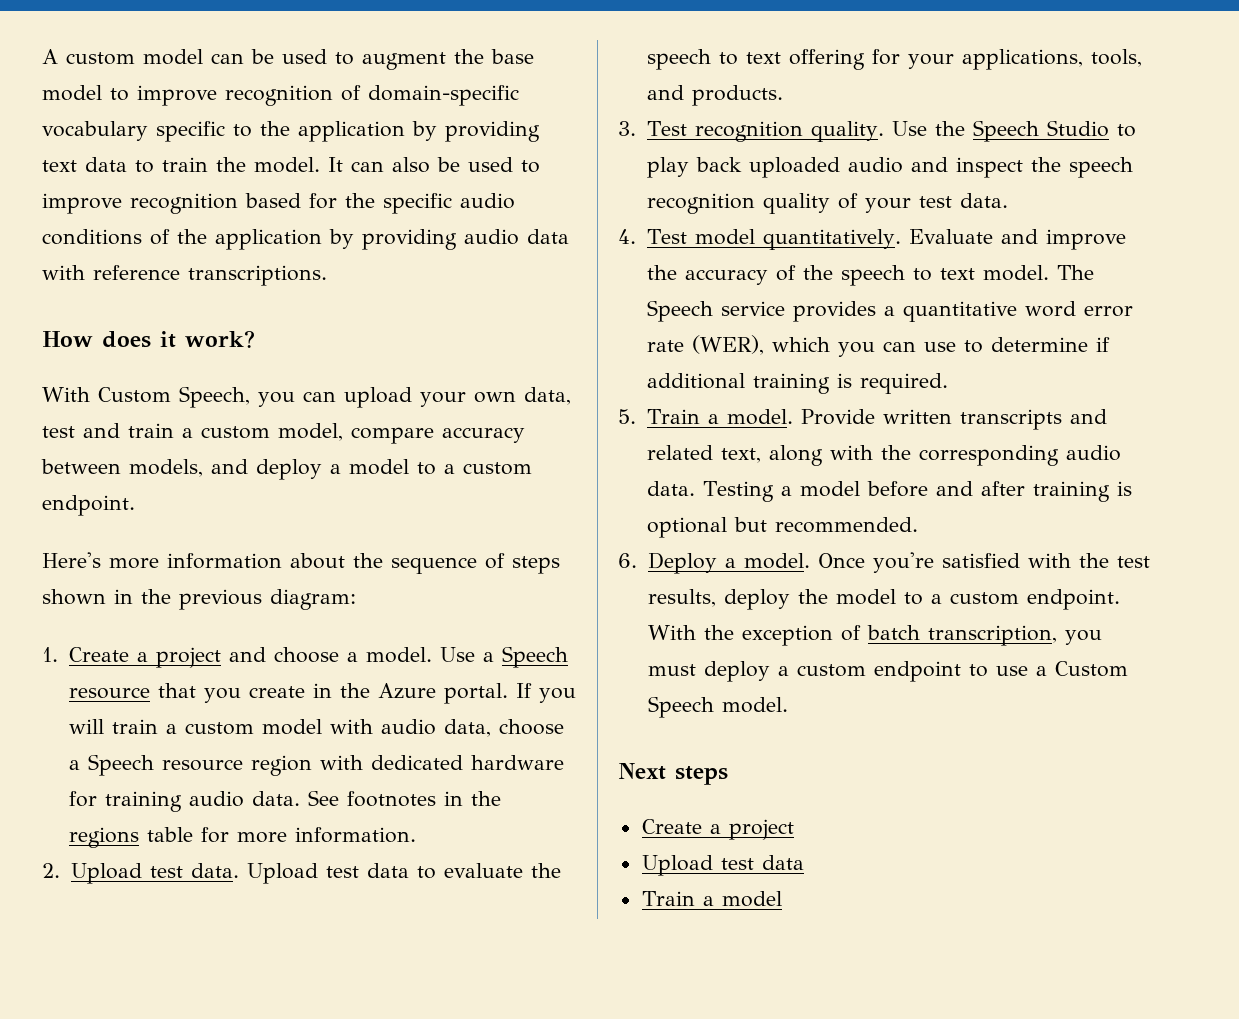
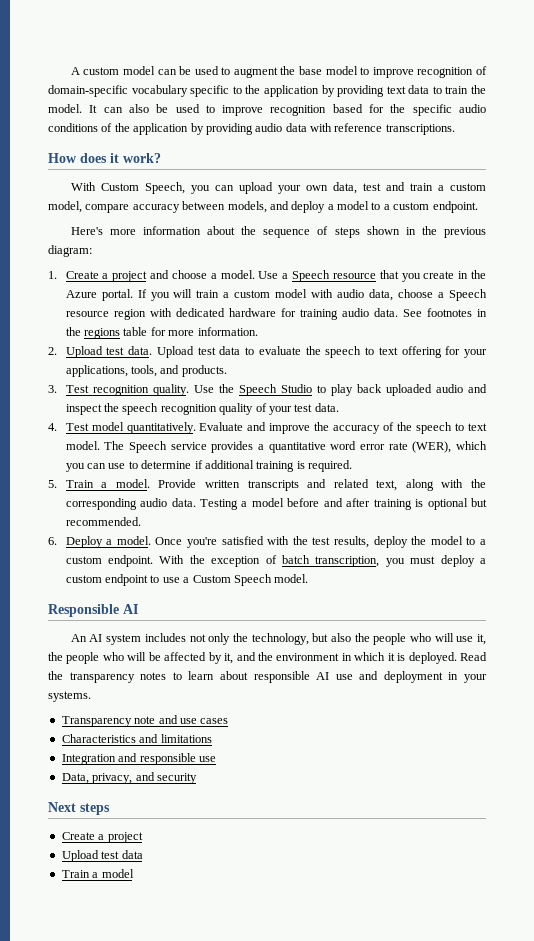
+ Responsible AI
+ An AI system includes not only the technology, but also the people who will use it, the people who will be affected by it, and the environment in which it is deployed. Read the transparency notes to learn about responsible AI use and deployment in your systems.
+ Transparency note and use cases
+ Characteristics and limitations
+ Integration and responsible use
+ Data, privacy, and security

